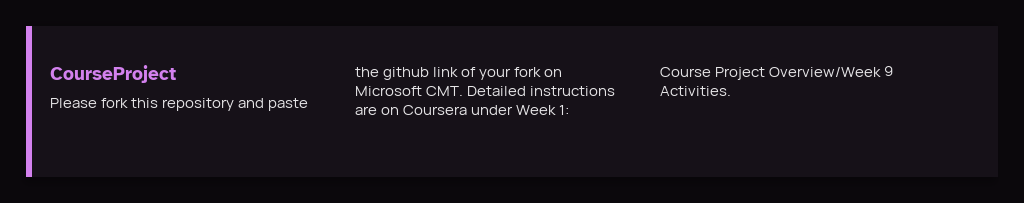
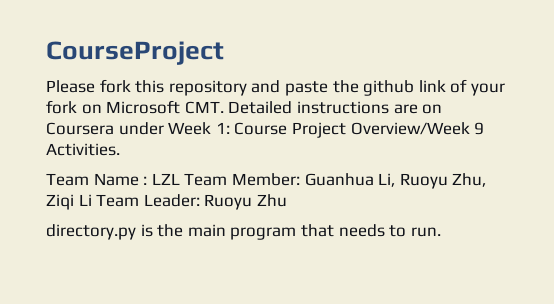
+ Team Name : LZL Team Member: Guanhua Li, Ruoyu Zhu, Ziqi Li Team Leader: Ruoyu Zhu
+ directory.py is the main program that needs to run.

